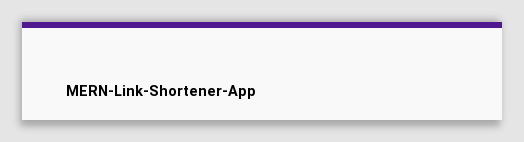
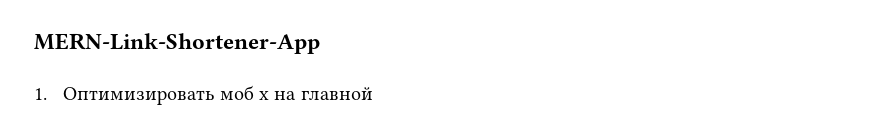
+ 1. Оптимизировать моб х на главной

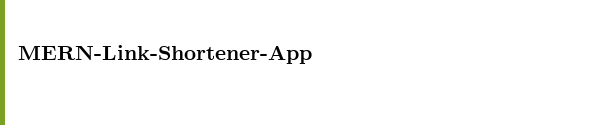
- 1. Оптимизировать моб х на главной

